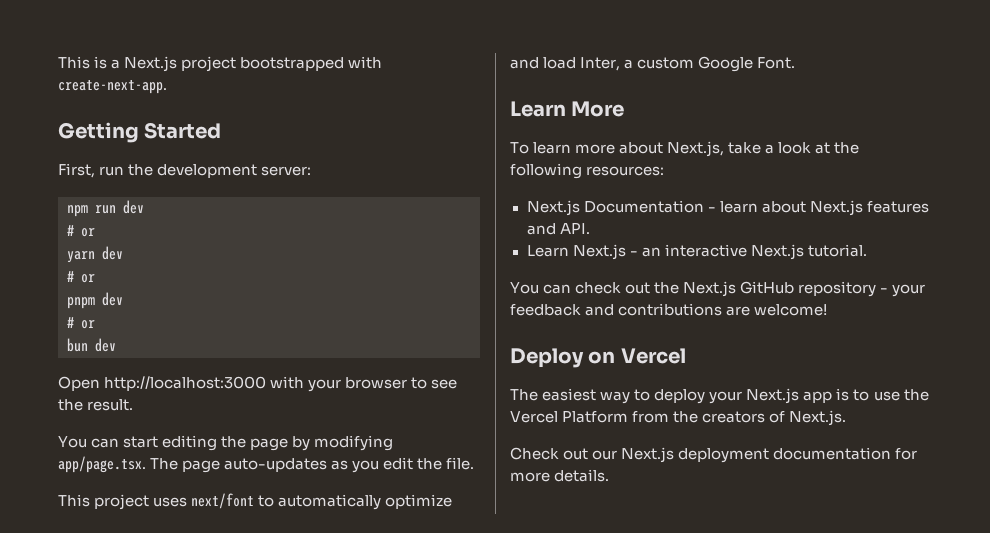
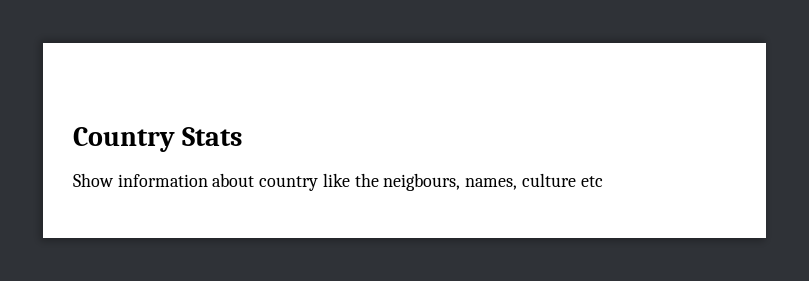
- This is a Next.js project bootstrapped with create-next-app.
- Getting Started
- First, run the development server:
- npm run dev
- # or
- yarn dev
- # or
- pnpm dev
- # or
- bun dev
- Open http://localhost:3000 with your browser to see the result.
- You can start editing the page by modifying app/page.tsx. The page auto-updates as you edit the file.
- This project uses next/font to automatically optimize and load Inter, a custom Google Font.
- Learn More
- To learn more about Next.js, take a look at the following resources:
- Next.js Documentation - learn about Next.js features and API.
- Learn Next.js - an interactive Next.js tutorial.
- You can check out the Next.js GitHub repository - your feedback and contributions are welcome!
- Deploy on Vercel
- The easiest way to deploy your Next.js app is to use the Vercel Platform from the creators of Next.js.
- Check out our Next.js deployment documentation for more details.
+ Country Stats
+ Show information about country like the neigbours, names, culture etc

